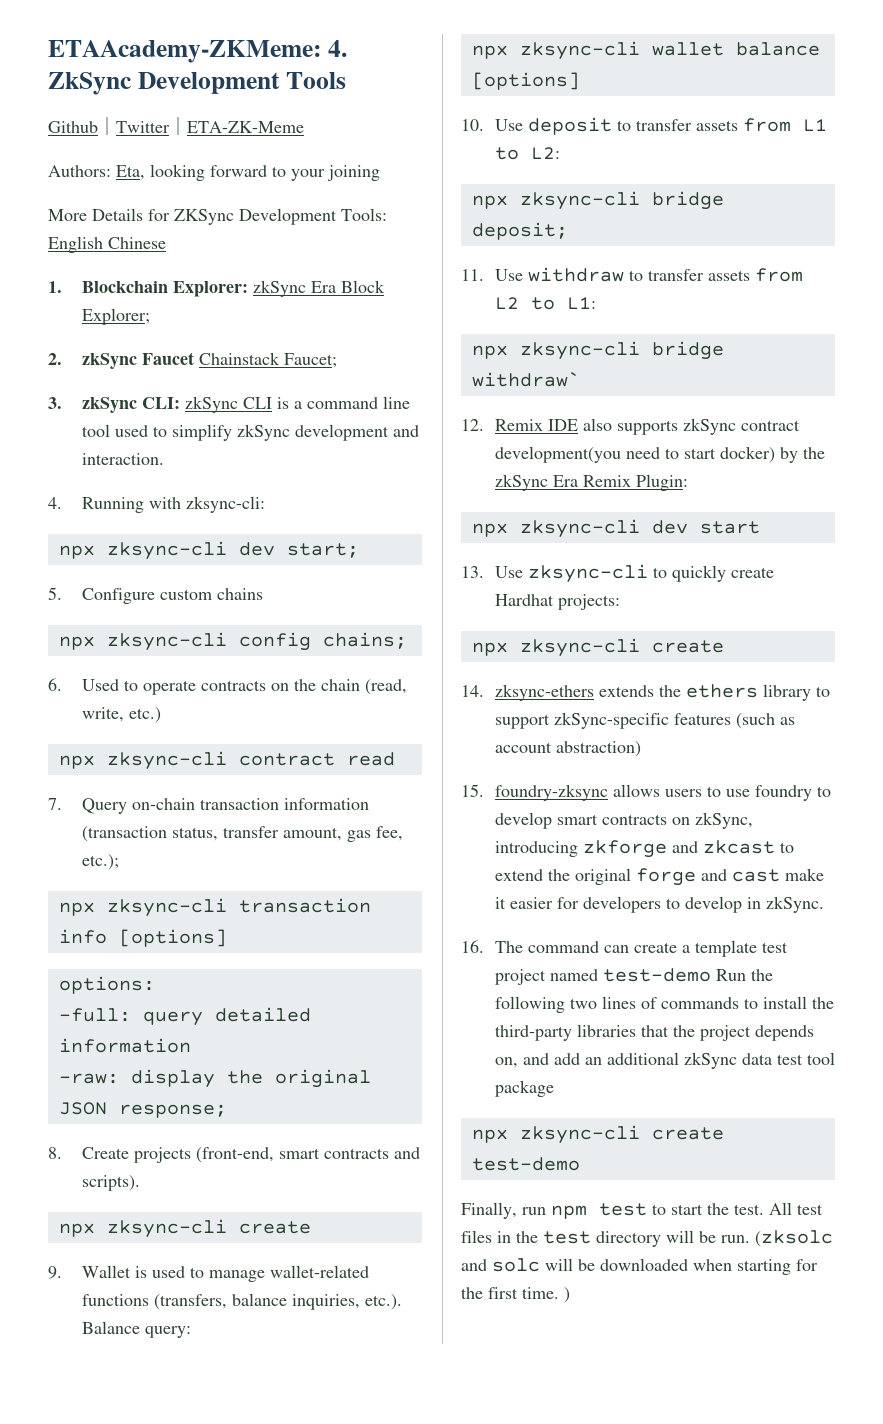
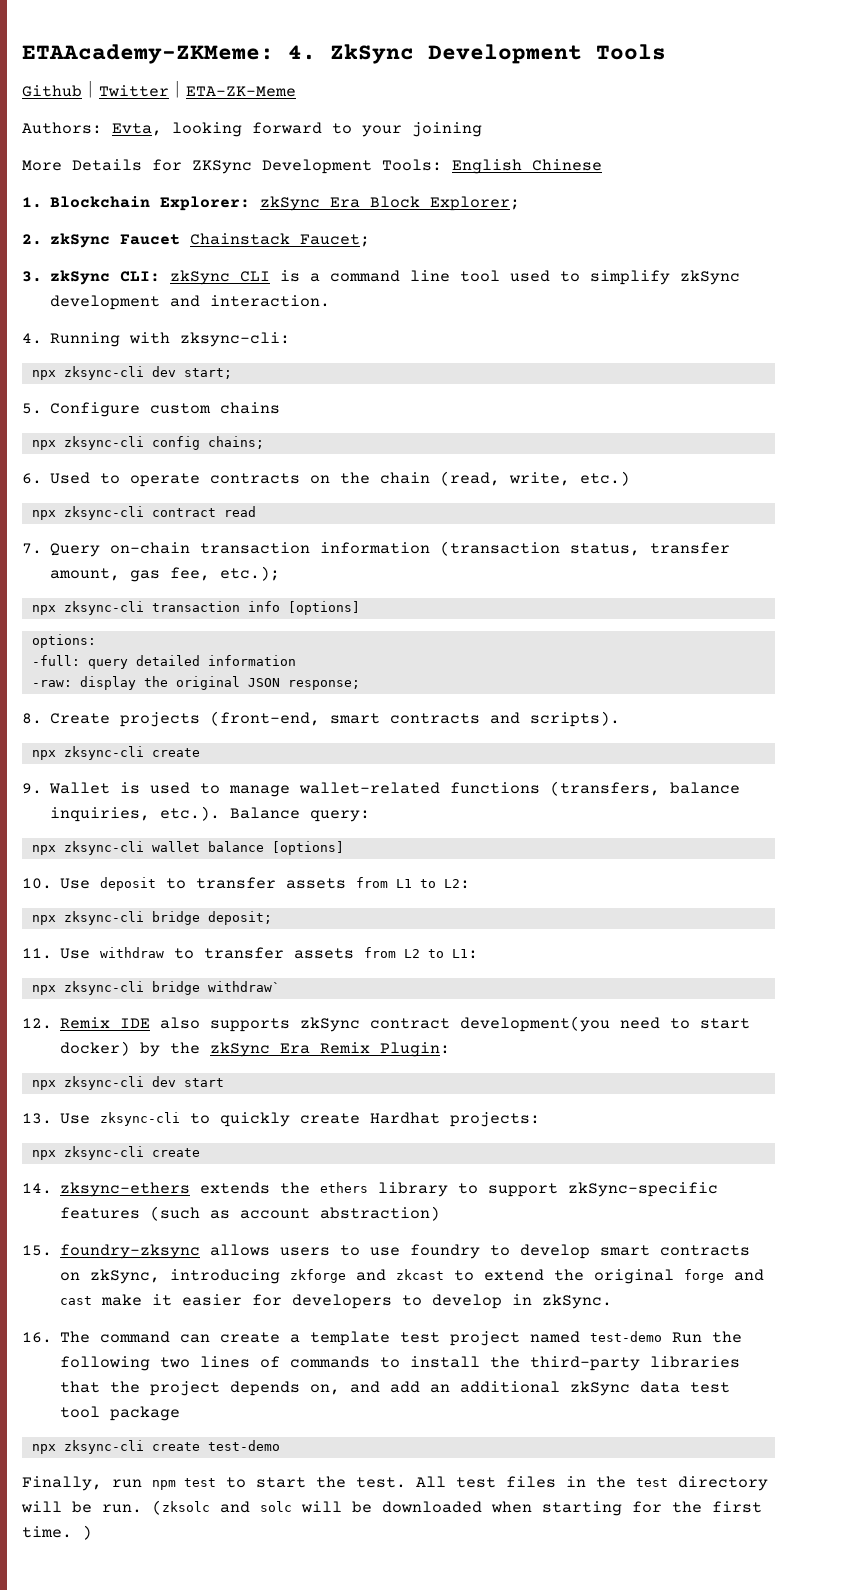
- Authors: Eta, looking forward to your joining
+ Authors: Evta, looking forward to your joining

